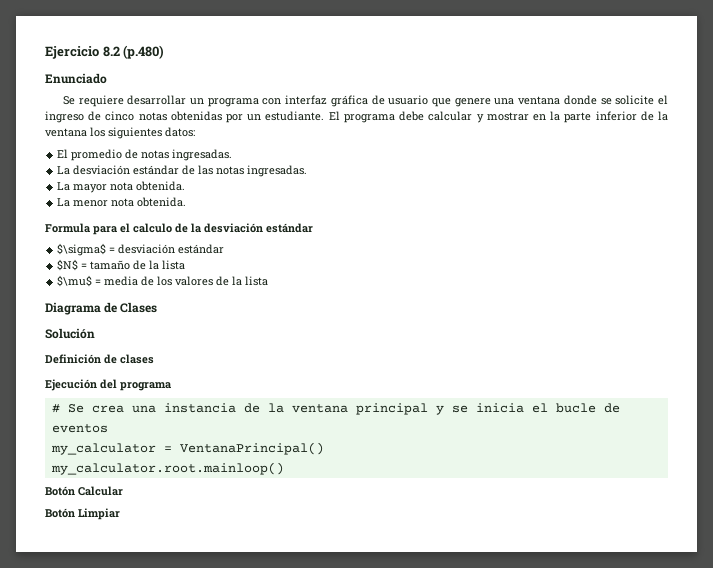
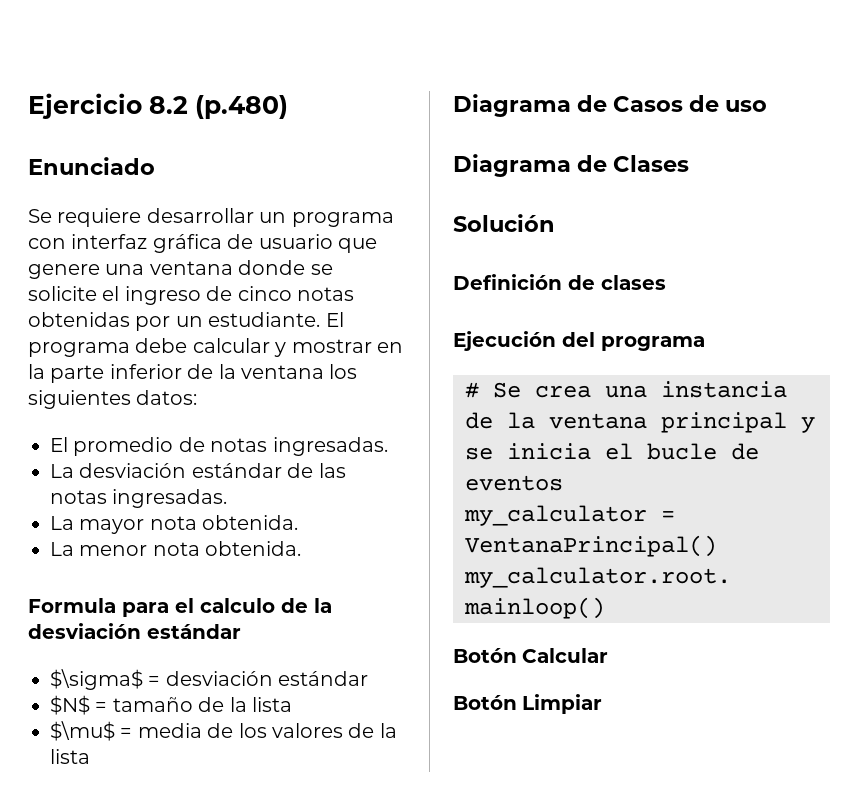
+ Diagrama de Casos de uso

